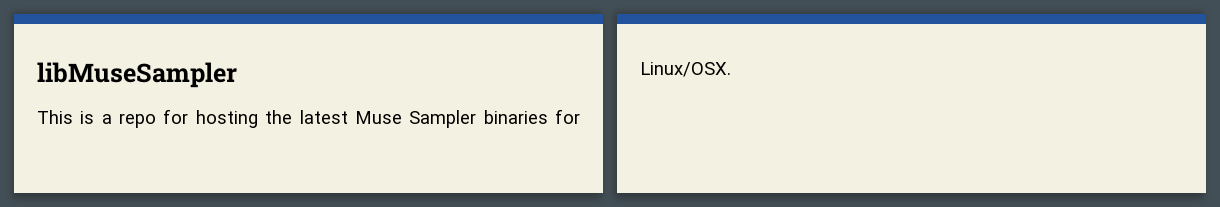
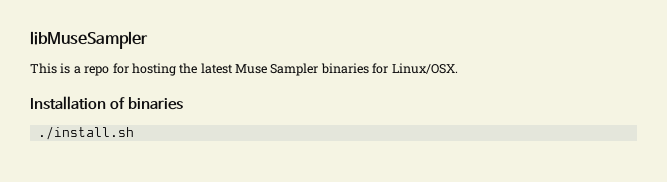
+ Installation of binaries
+ ./install.sh

